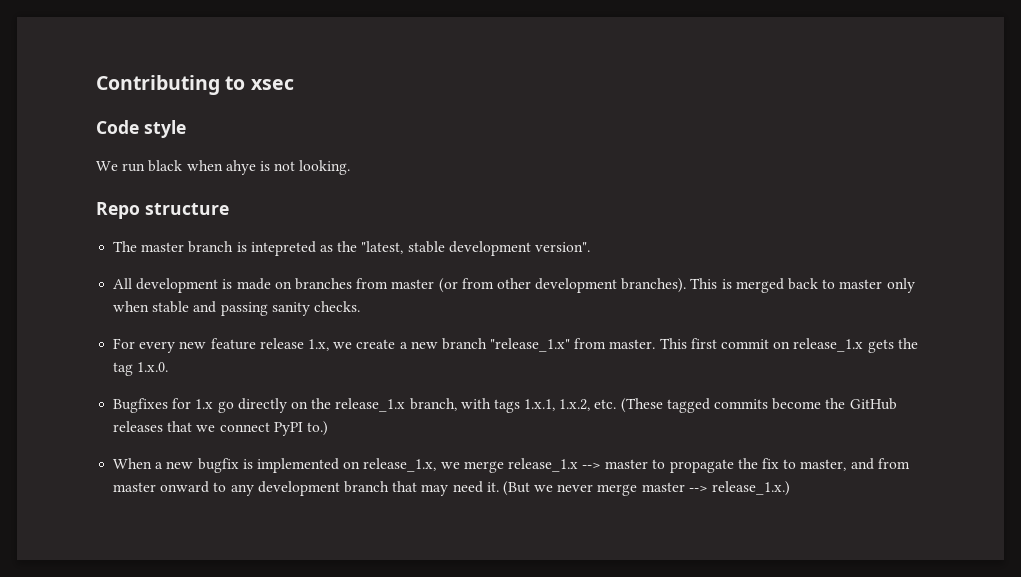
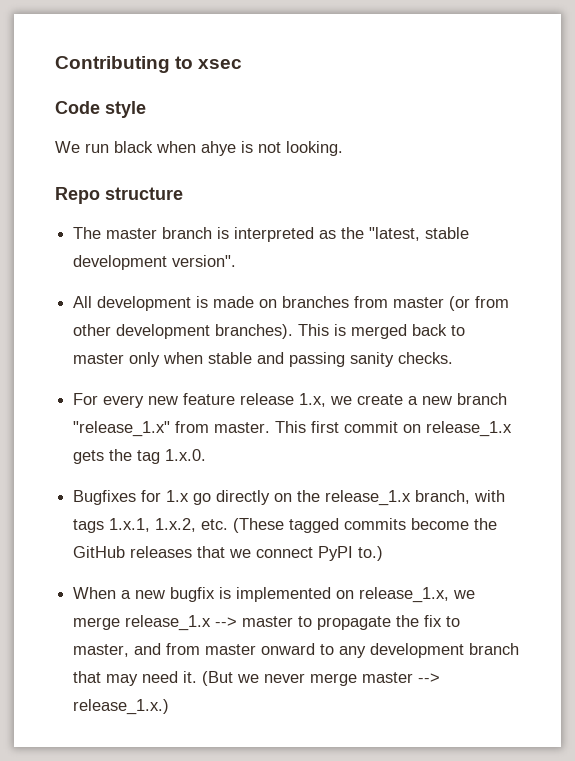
- The master branch is intepreted as the "latest, stable development version".
+ The master branch is interpreted as the "latest, stable development version".

